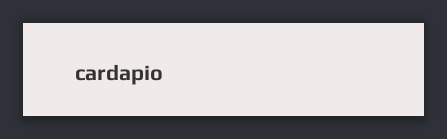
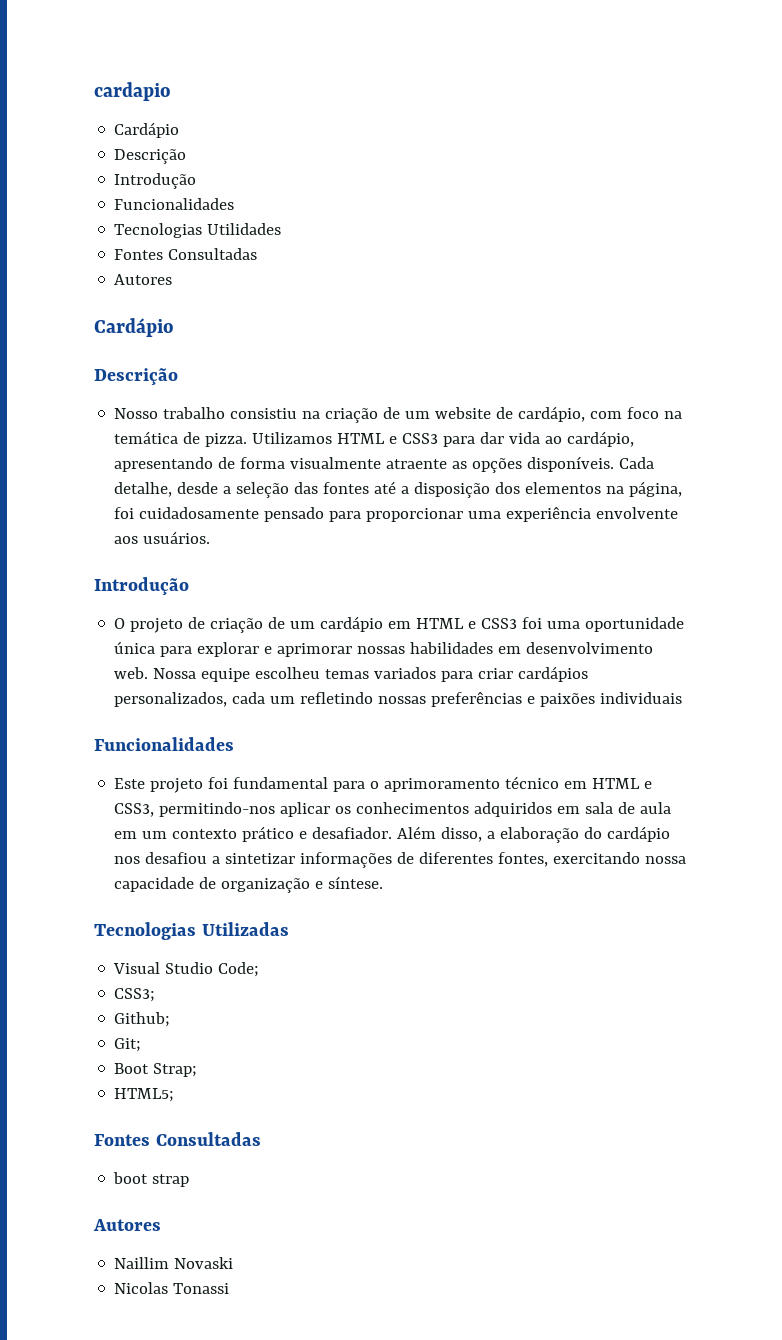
  cardapio
+ Cardápio
+ Descrição
+ Introdução
+ Funcionalidades
+ Tecnologias Utilidades
+ Fontes Consultadas
+ Autores
+ Cardápio
+ Descrição
+ Nosso trabalho consistiu na criação de um website de cardápio, com foco na temática de pizza. Utilizamos HTML e CSS3 para dar vida ao cardápio, apresentando de forma visualmente atraente as opções disponíveis. Cada detalhe, desde a seleção das fontes até a disposição dos elementos na página, foi cuidadosamente pensado para proporcionar uma experiência envolvente aos usuários.
+ Introdução
+ O projeto de criação de um cardápio em HTML e CSS3 foi uma oportunidade única para explorar e aprimorar nossas habilidades em desenvolvimento web. Nossa equipe escolheu temas variados para criar cardápios personalizados, cada um refletindo nossas preferências e paixões individuais
+ Funcionalidades
+ Este projeto foi fundamental para o aprimoramento técnico em HTML e CSS3, permitindo-nos aplicar os conhecimentos adquiridos em sala de aula em um contexto prático e desafiador. Além disso, a elaboração do cardápio nos desafiou a sintetizar informações de diferentes fontes, exercitando nossa capacidade de organização e síntese.
+ Tecnologias Utilizadas
+ Visual Studio Code;
+ CSS3;
+ Github;
+ Git;
+ Boot Strap;
+ HTML5;
+ Fontes Consultadas
+ boot strap
+ Autores
+ Naillim Novaski
+ Nicolas Tonassi

